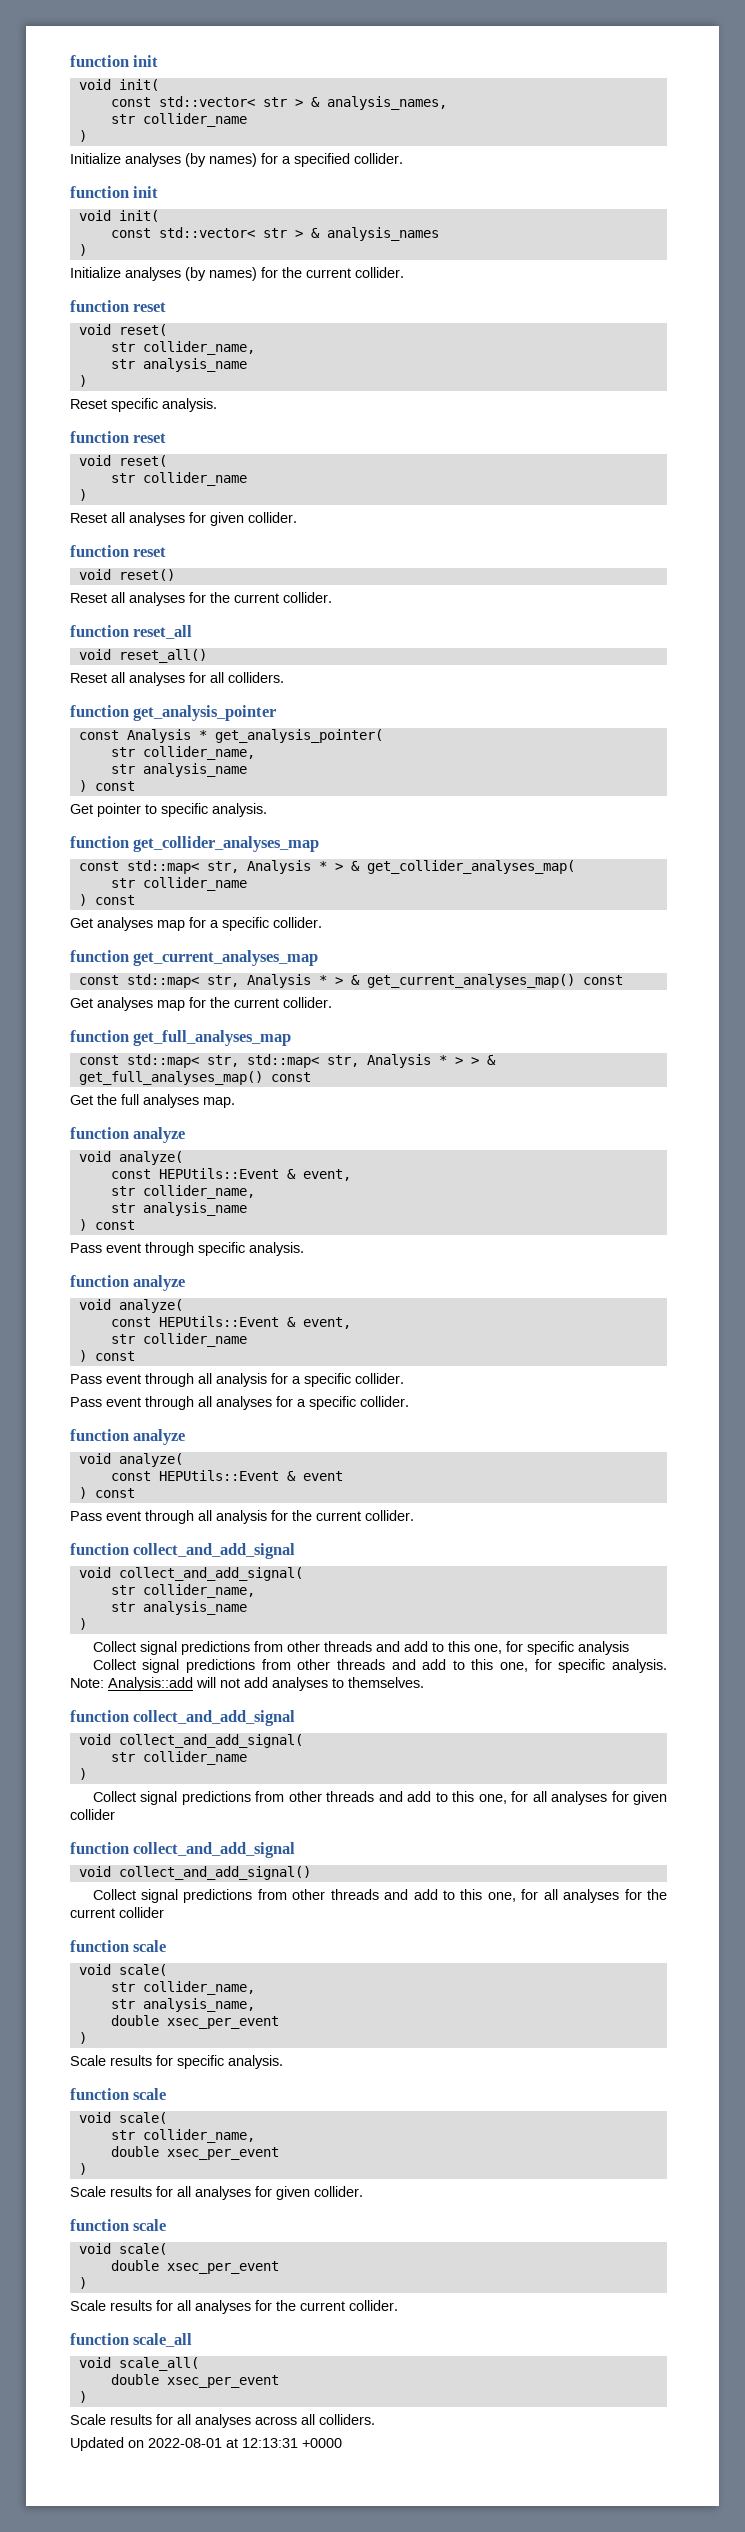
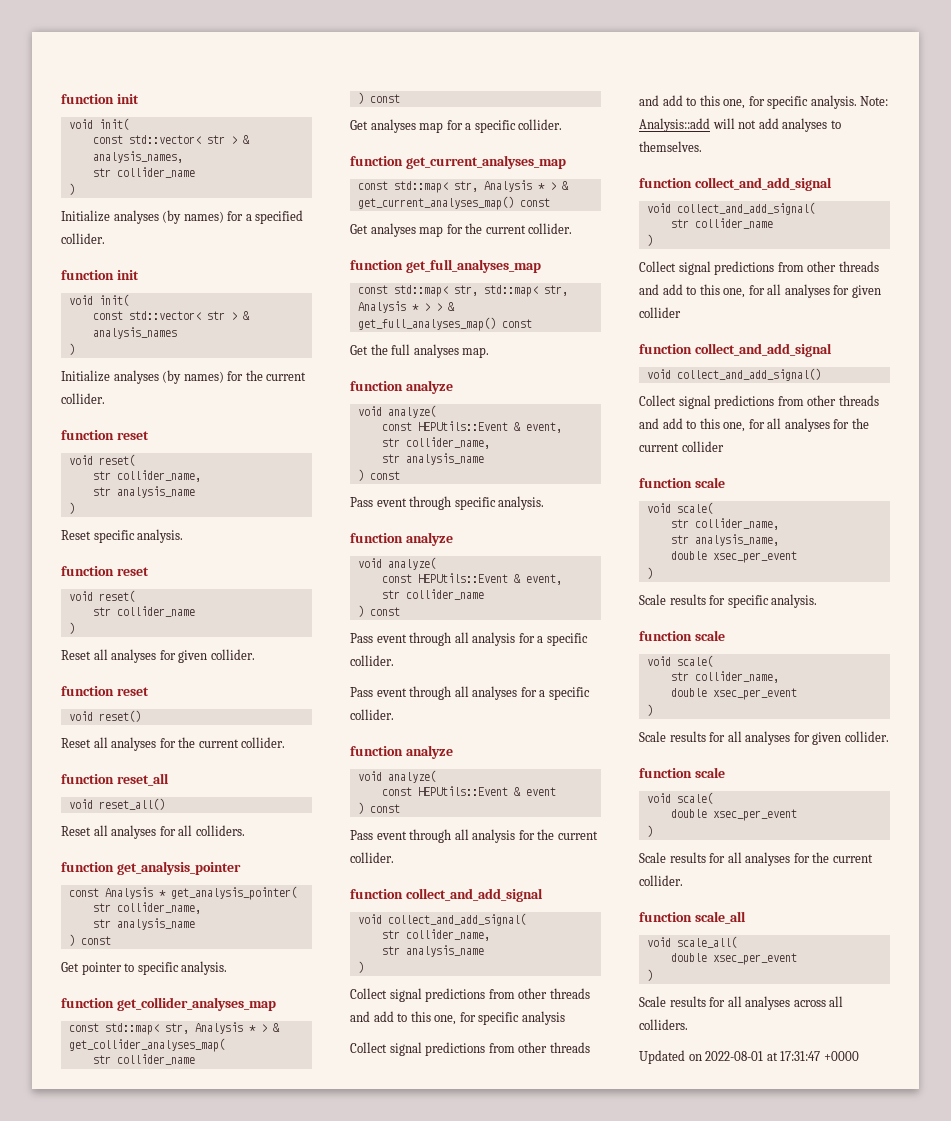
- Updated on 2022-08-01 at 12:13:31 +0000
+ Updated on 2022-08-01 at 17:31:47 +0000

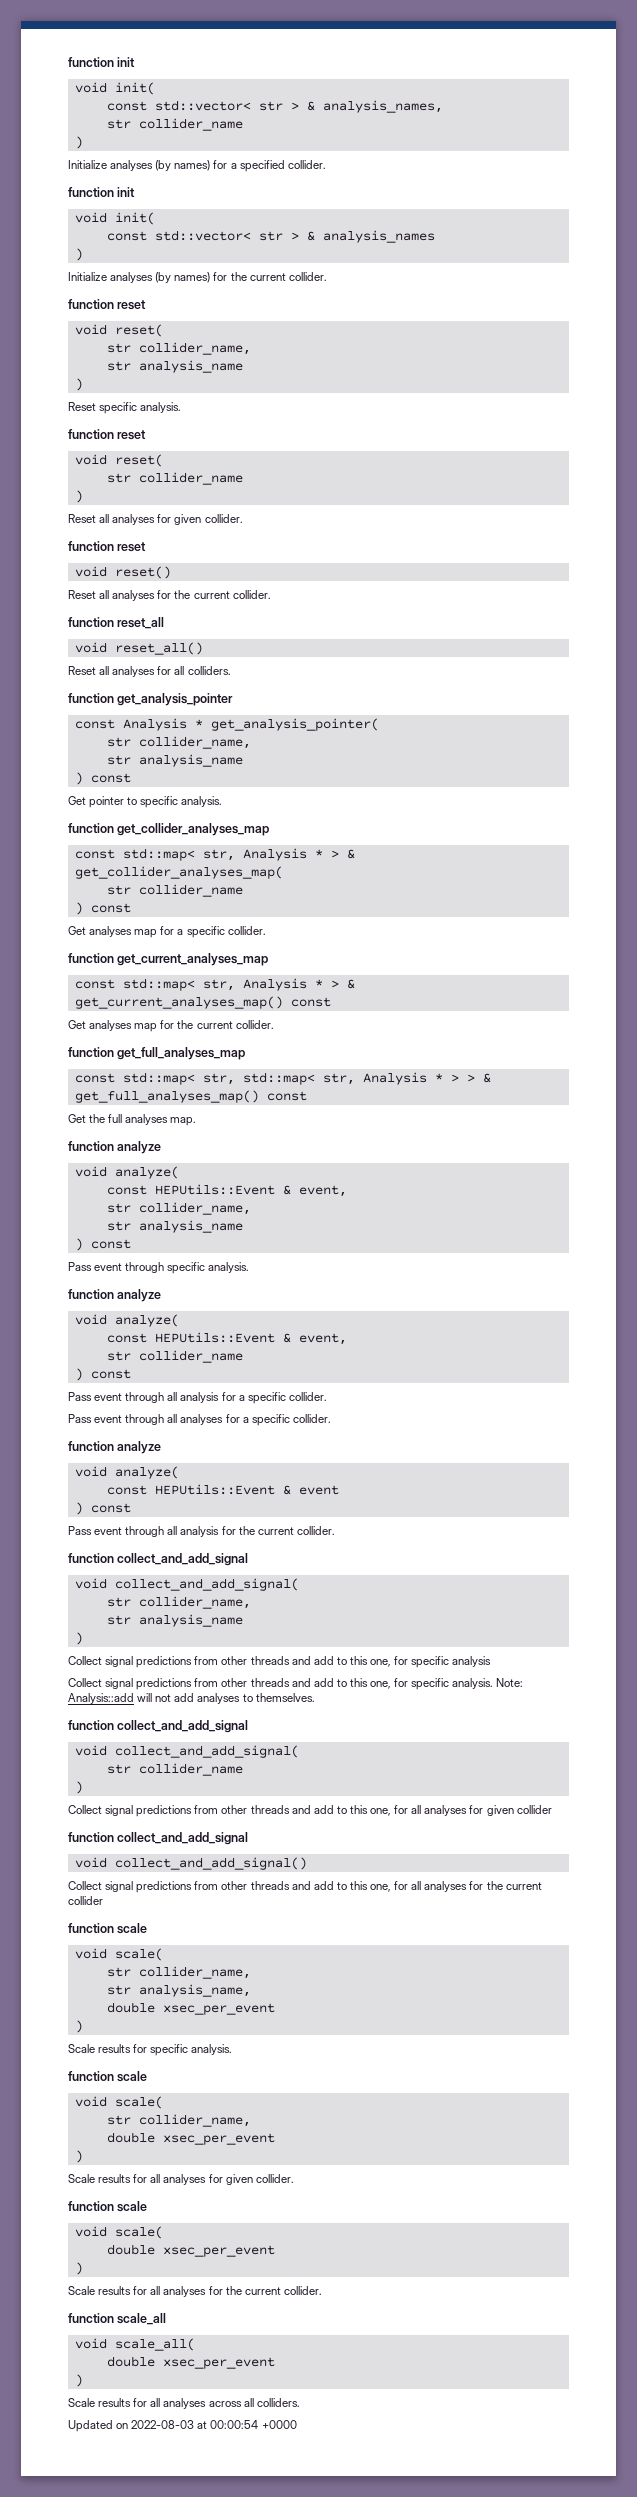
- Updated on 2022-08-01 at 17:31:47 +0000
+ Updated on 2022-08-03 at 00:00:54 +0000

